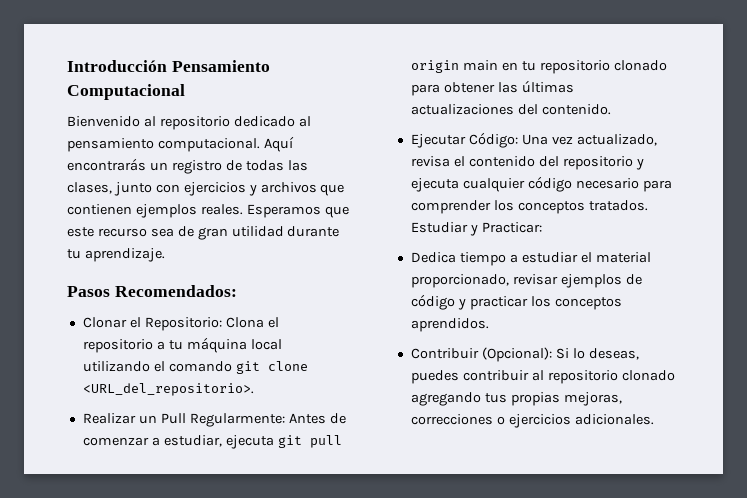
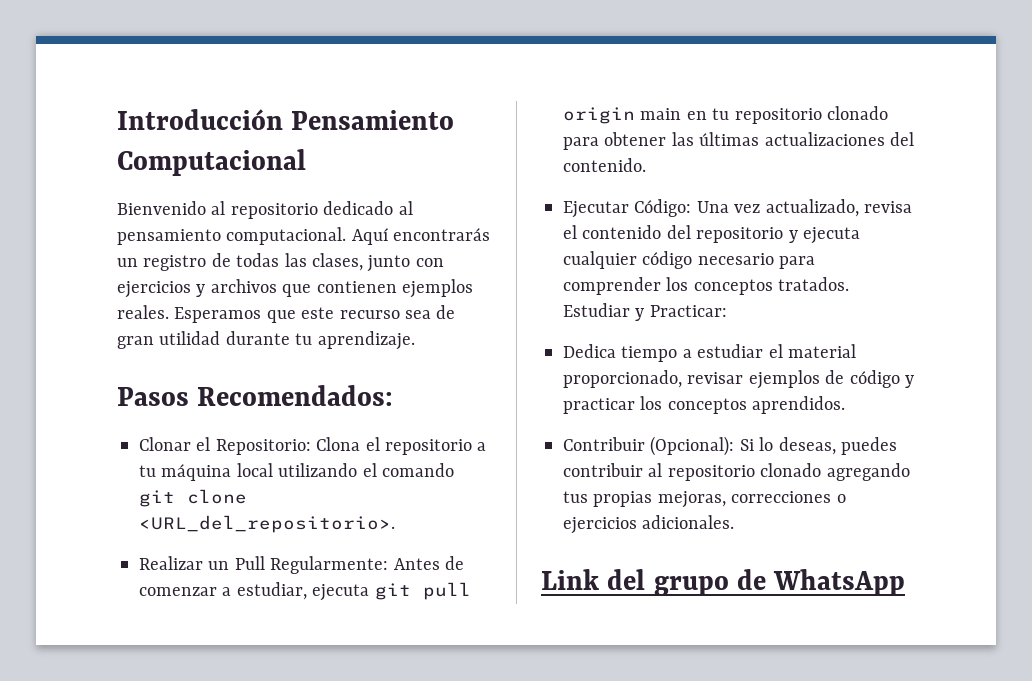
+ Link del grupo de WhatsApp

